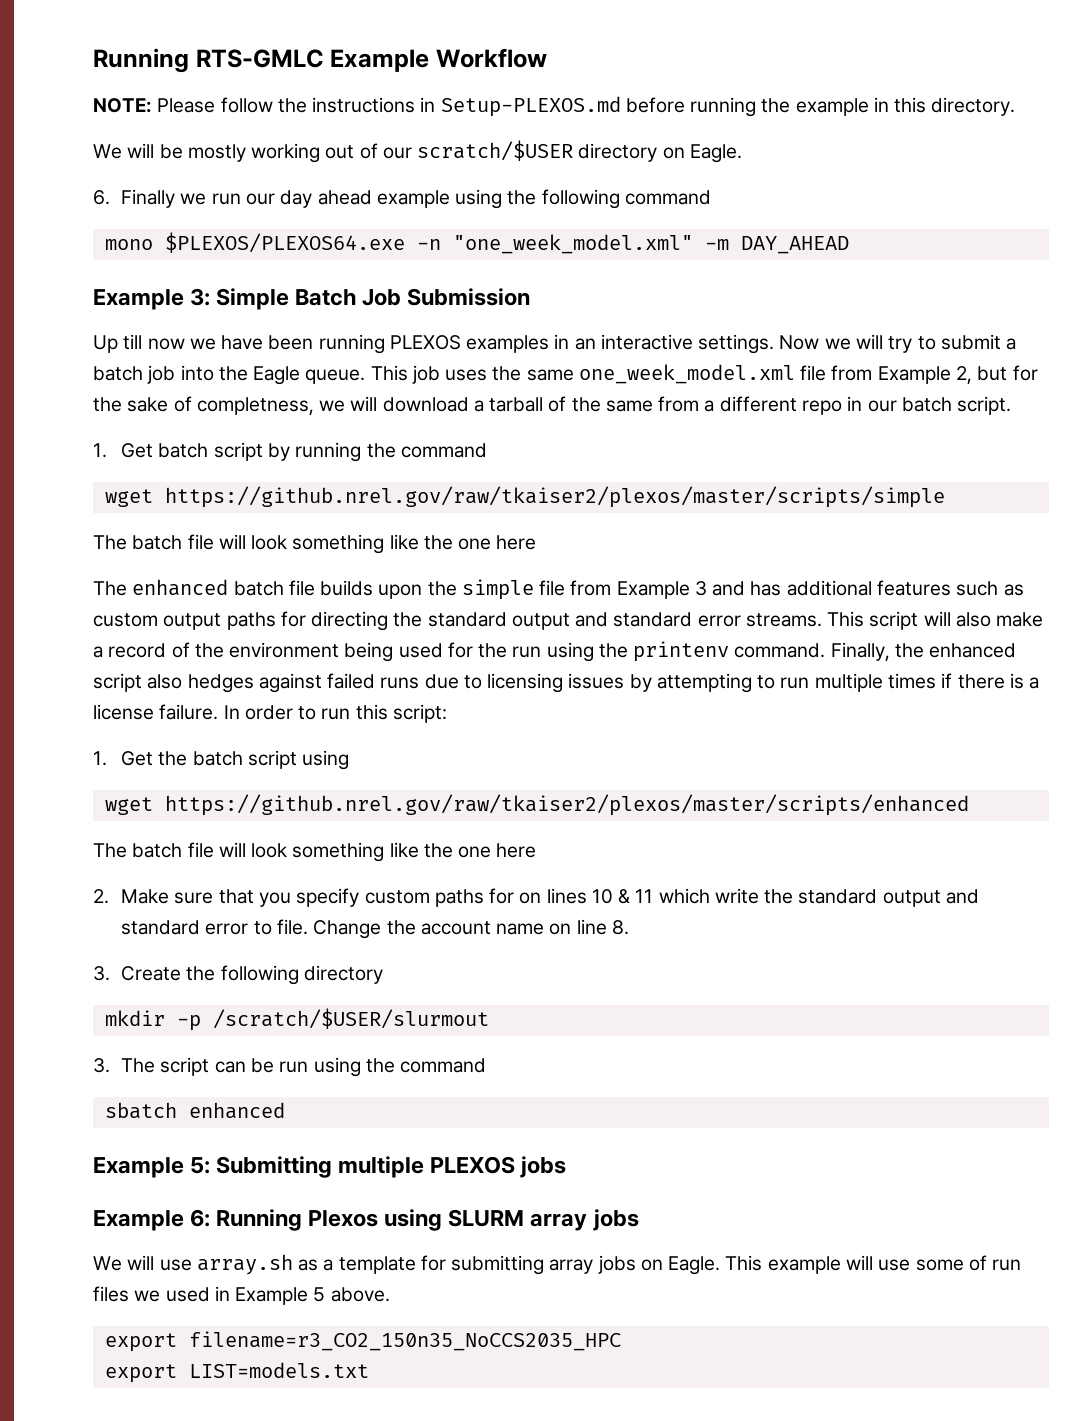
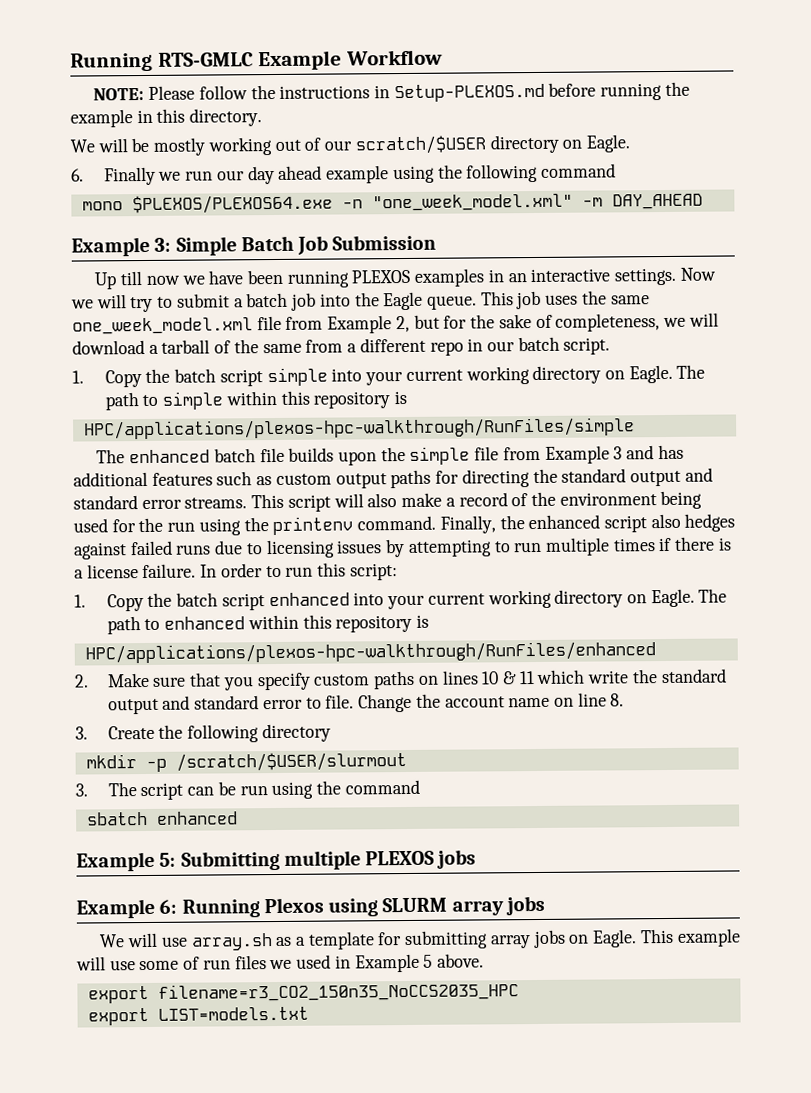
- This job uses the same one_week_model.xml file from Example 2, but for the sake of completness, we will download a tarball of the same from a different repo in our batch script.
+ This job uses the same one_week_model.xml file from Example 2, but for the sake of completeness, we will download a tarball of the same from a different repo in our batch script.
- 1. Get batch script by running the command
- wget https://github.nrel.gov/raw/tkaiser2/plexos/master/scripts/simple
- The batch file will look something like the one here
+ 1. Copy the batch script simple into your current working directory on Eagle. The path to simple within this repository is
+ HPC/applications/plexos-hpc-walkthrough/RunFiles/simple
- 1. Get the batch script using
- wget https://github.nrel.gov/raw/tkaiser2/plexos/master/scripts/enhanced
- The batch file will look something like the one here
+ 1. Copy the batch script enhanced into your current working directory on Eagle. The path to enhanced within this repository is
+ HPC/applications/plexos-hpc-walkthrough/RunFiles/enhanced
- 2. Make sure that you specify custom paths for on lines 10 & 11 which write the standard output and standard error to file.
+ 2. Make sure that you specify custom paths on lines 10 & 11 which write the standard output and standard error to file.

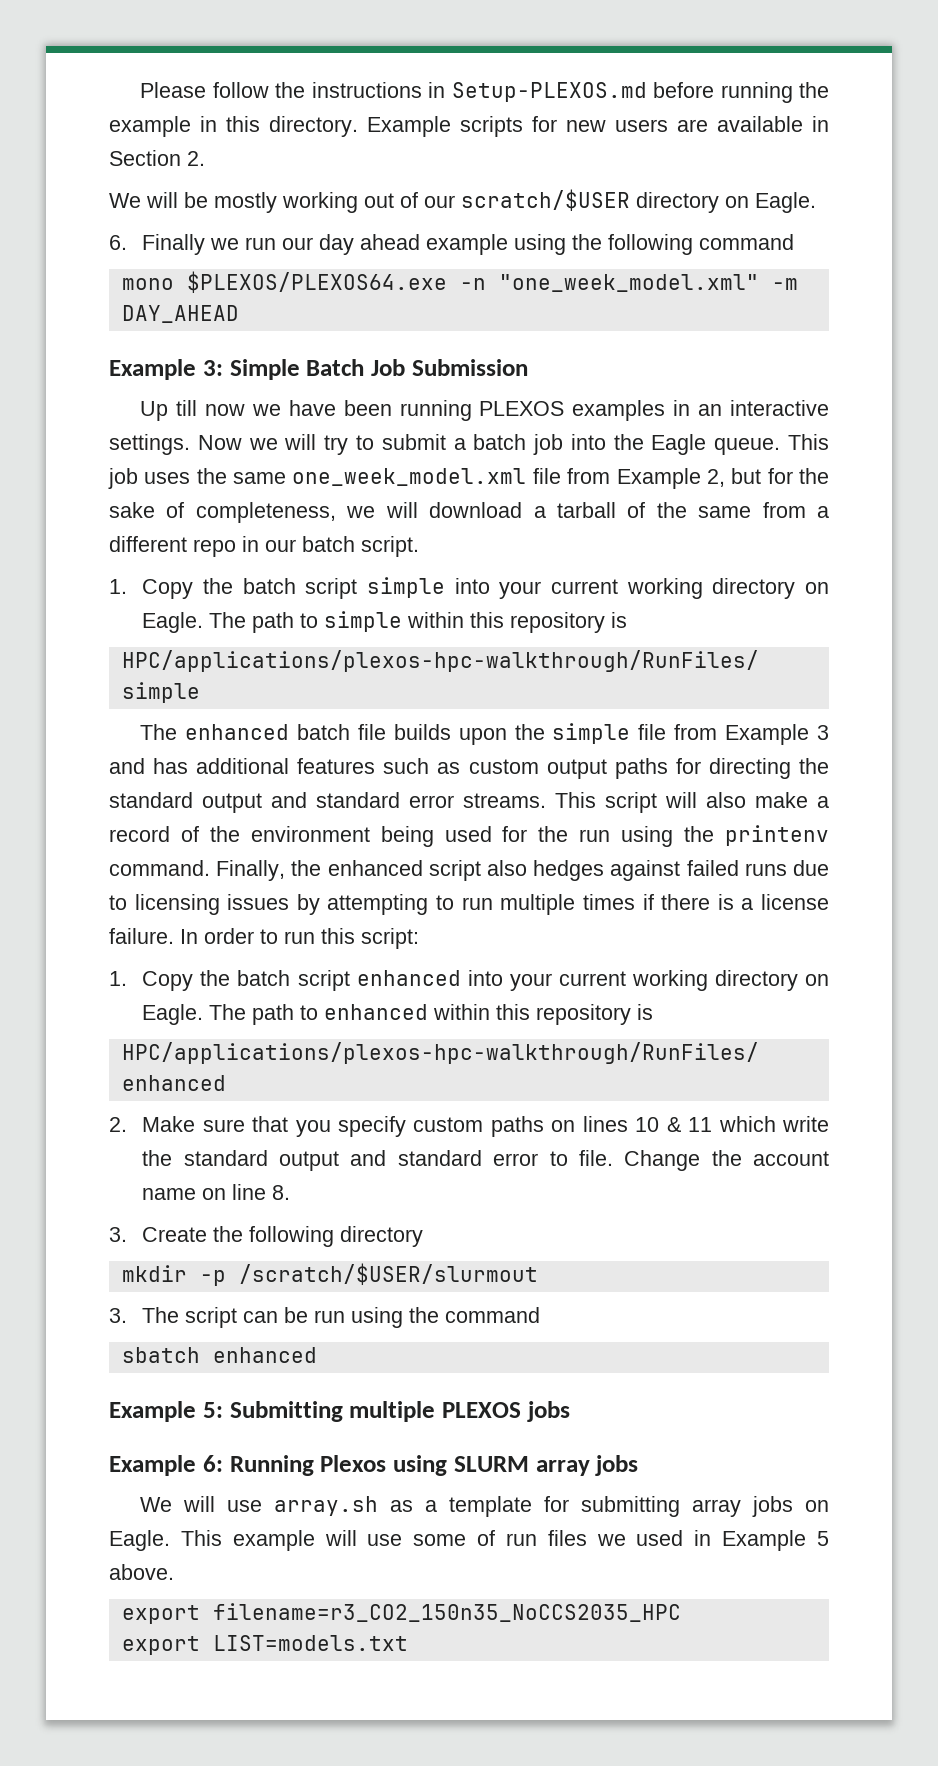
- Running RTS-GMLC Example Workflow
- NOTE: Please follow the instructions in Setup-PLEXOS.md before running the example in this directory.
+ Please follow the instructions in Setup-PLEXOS.md before running the example in this directory. Example scripts for new users are available in Section 2.

